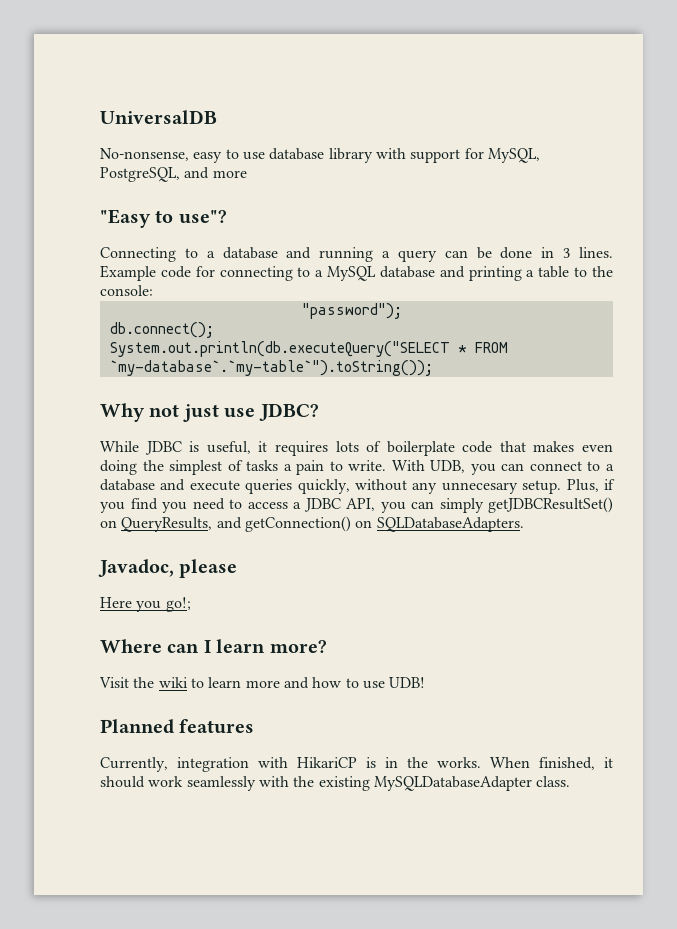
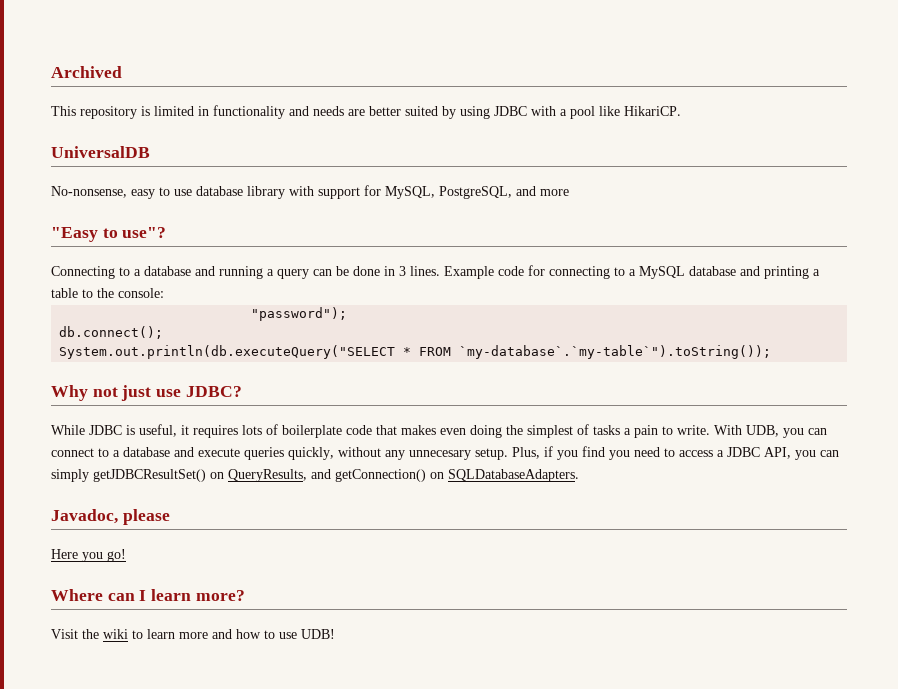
+ Archived
+ This repository is limited in functionality and needs are better suited by using JDBC with a pool like HikariCP.
- Here you go!;
+ Here you go!
- Planned features
- Currently, integration with HikariCP is in the works. When finished, it should work seamlessly with the existing MySQLDatabaseAdapter class.

